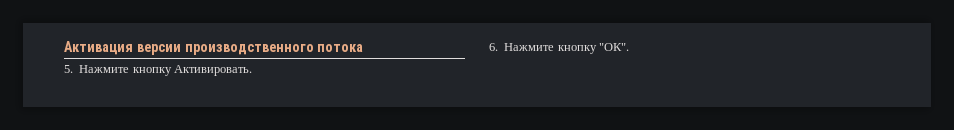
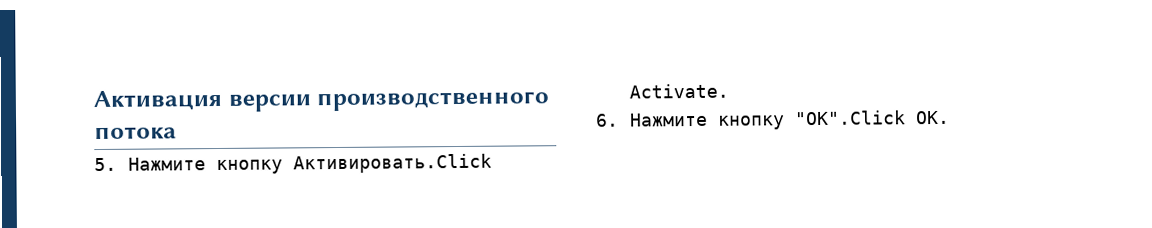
- 5. Нажмите кнопку Активировать.
+ 5. Нажмите кнопку Активировать.Click Activate.
- 6. Нажмите кнопку "OК".
+ 6. Нажмите кнопку "OК".Click OK.

